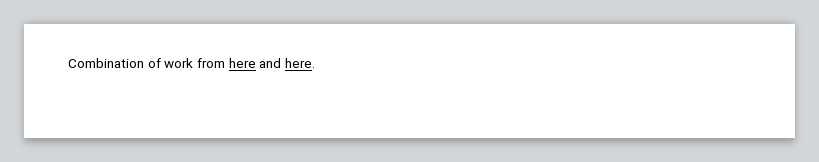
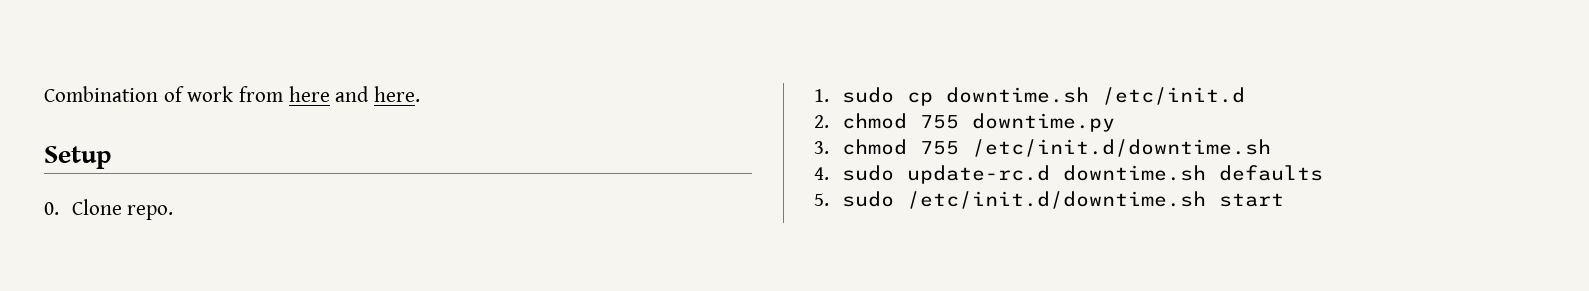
+ Setup
+ 0. Clone repo.
+ 1. sudo cp downtime.sh /etc/init.d
+ 2. chmod 755 downtime.py
+ 3. chmod 755 /etc/init.d/downtime.sh
+ 4. sudo update-rc.d downtime.sh defaults
+ 5. sudo /etc/init.d/downtime.sh start

